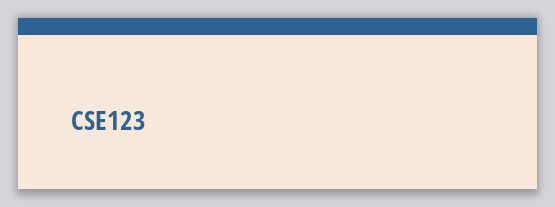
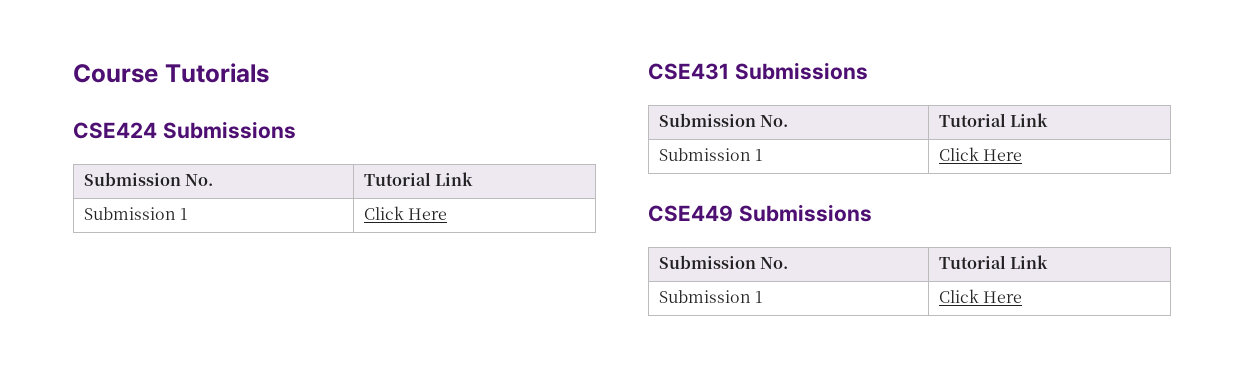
- CSE123
+ Course Tutorials
+ CSE424 Submissions
+ Submission No. | Tutorial Link
+ Submission 1 | Click Here
+ CSE431 Submissions
+ Submission No. | Tutorial Link
+ Submission 1 | Click Here
+ CSE449 Submissions
+ Submission No. | Tutorial Link
+ Submission 1 | Click Here

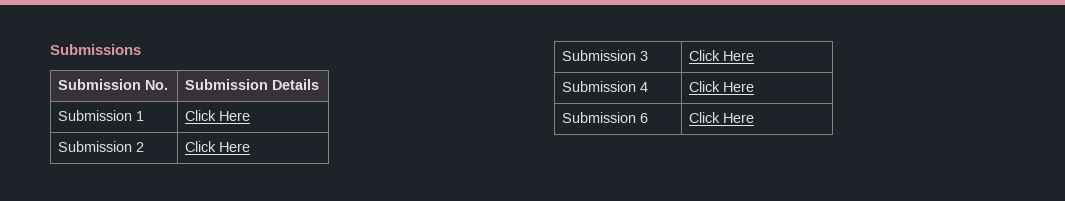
- Course Tutorials
- CSE424 Submissions
- Submission No. | Tutorial Link
+ Submissions
+ Submission No. | Submission Details
  Submission 1 | Click Here
- CSE431 Submissions
- Submission No. | Tutorial Link
- Submission 1 | Click Here
- CSE449 Submissions
- Submission No. | Tutorial Link
- Submission 1 | Click Here
+ Submission 2 | Click Here
+ Submission 3 | Click Here
+ Submission 4 | Click Here
+ Submission 6 | Click Here

